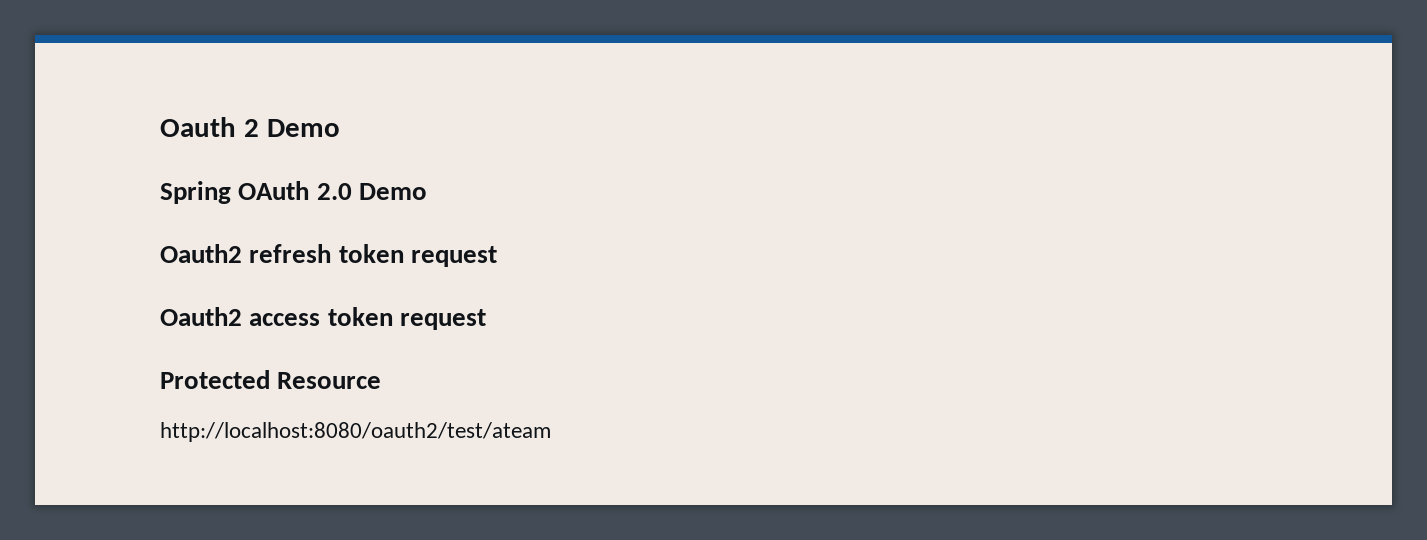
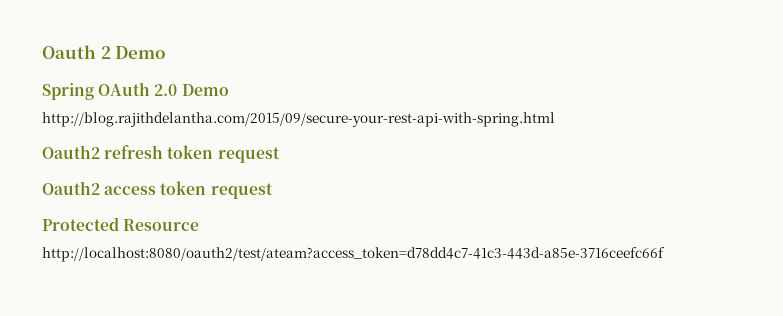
+ http://blog.rajithdelantha.com/2015/09/secure-your-rest-api-with-spring.html
- http://localhost:8080/oauth2/test/ateam
+ http://localhost:8080/oauth2/test/ateam?access_token=d78dd4c7-41c3-443d-a85e-3716ceefc66f

